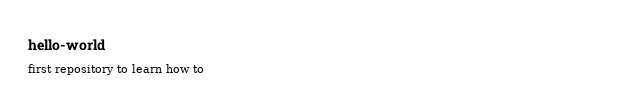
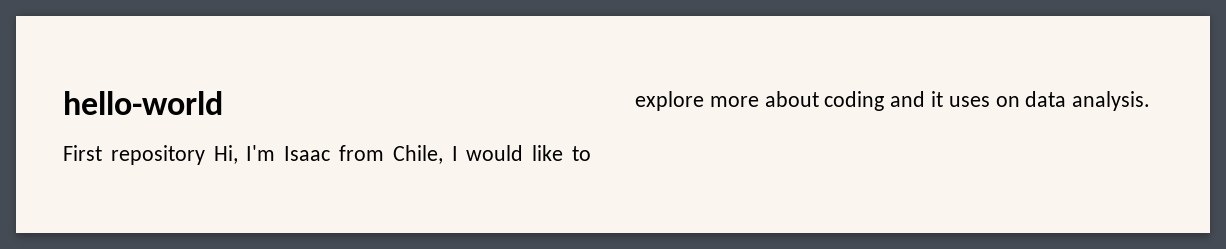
- first repository to learn how to
+ First repository Hi, I'm Isaac from Chile, I would like to explore more about coding and it uses on data analysis.

